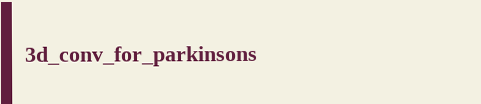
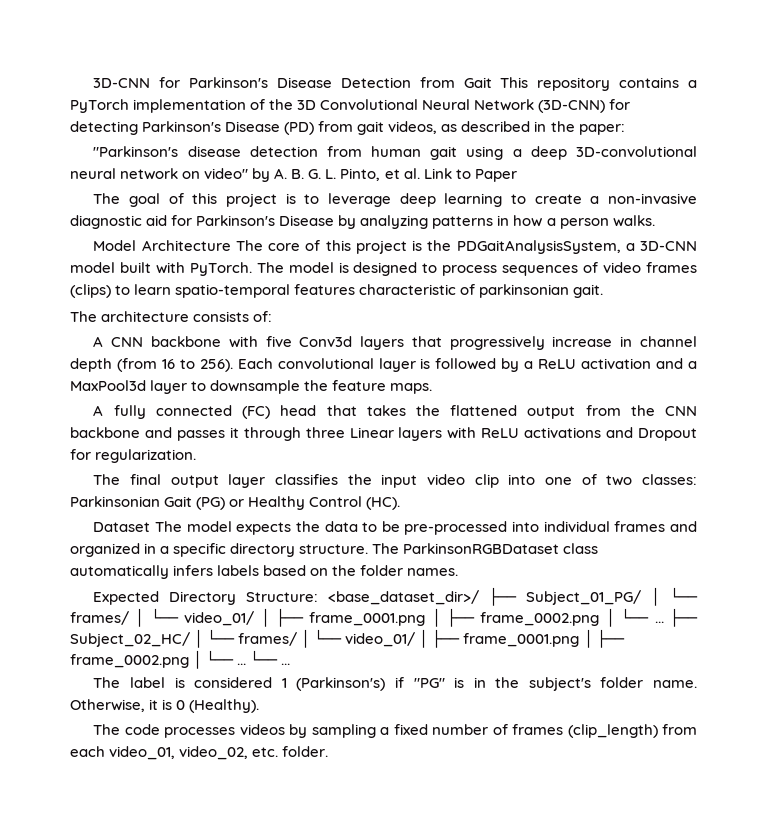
- 3d_conv_for_parkinsons
+ 3D-CNN for Parkinson's Disease Detection from Gait This repository contains a PyTorch implementation of the 3D Convolutional Neural Network (3D-CNN) for detecting Parkinson's Disease (PD) from gait videos, as described in the paper:
+ "Parkinson's disease detection from human gait using a deep 3D-convolutional neural network on video" by A. B. G. L. Pinto, et al. Link to Paper
+ The goal of this project is to leverage deep learning to create a non-invasive diagnostic aid for Parkinson's Disease by analyzing patterns in how a person walks.
+ Model Architecture The core of this project is the PDGaitAnalysisSystem, a 3D-CNN model built with PyTorch. The model is designed to process sequences of video frames (clips) to learn spatio-temporal features characteristic of parkinsonian gait.
+ The architecture consists of:
+ A CNN backbone with five Conv3d layers that progressively increase in channel depth (from 16 to 256). Each convolutional layer is followed by a ReLU activation and a MaxPool3d layer to downsample the feature maps.
+ A fully connected (FC) head that takes the flattened output from the CNN backbone and passes it through three Linear layers with ReLU activations and Dropout for regularization.
+ The final output layer classifies the input video clip into one of two classes: Parkinsonian Gait (PG) or Healthy Control (HC).
+ Dataset The model expects the data to be pre-processed into individual frames and organized in a specific directory structure. The ParkinsonRGBDataset class automatically infers labels based on the folder names.
+ Expected Directory Structure: <base_dataset_dir>/ ├── Subject_01_PG/ │ └── frames/ │ └── video_01/ │ ├── frame_0001.png │ ├── frame_0002.png │ └── ... ├── Subject_02_HC/ │ └── frames/ │ └── video_01/ │ ├── frame_0001.png │ ├── frame_0002.png │ └── ... └── ...
+ The label is considered 1 (Parkinson's) if "PG" is in the subject's folder name. Otherwise, it is 0 (Healthy).
+ The code processes videos by sampling a fixed number of frames (clip_length) from each video_01, video_02, etc. folder.

